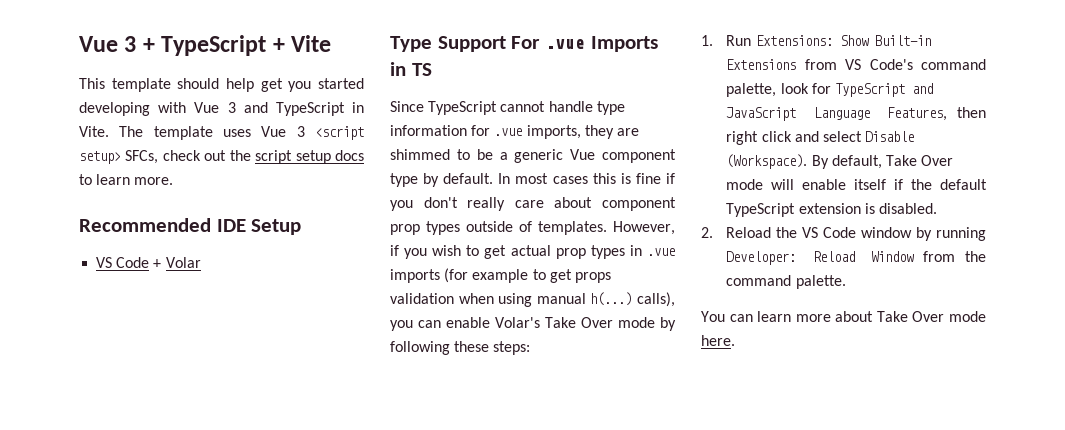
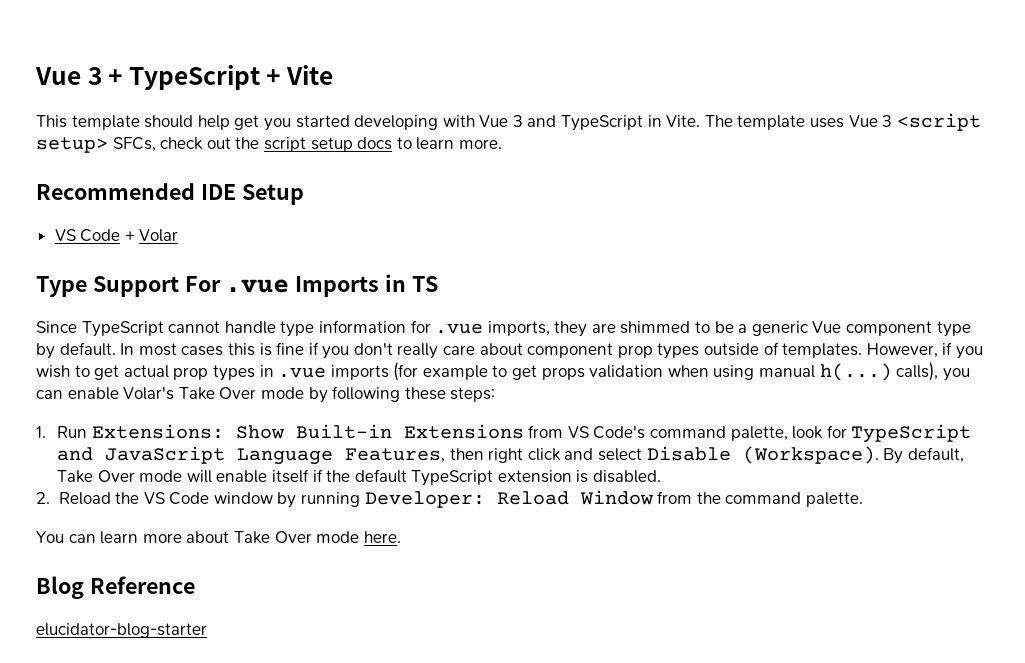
+ Blog Reference
+ elucidator-blog-starter

